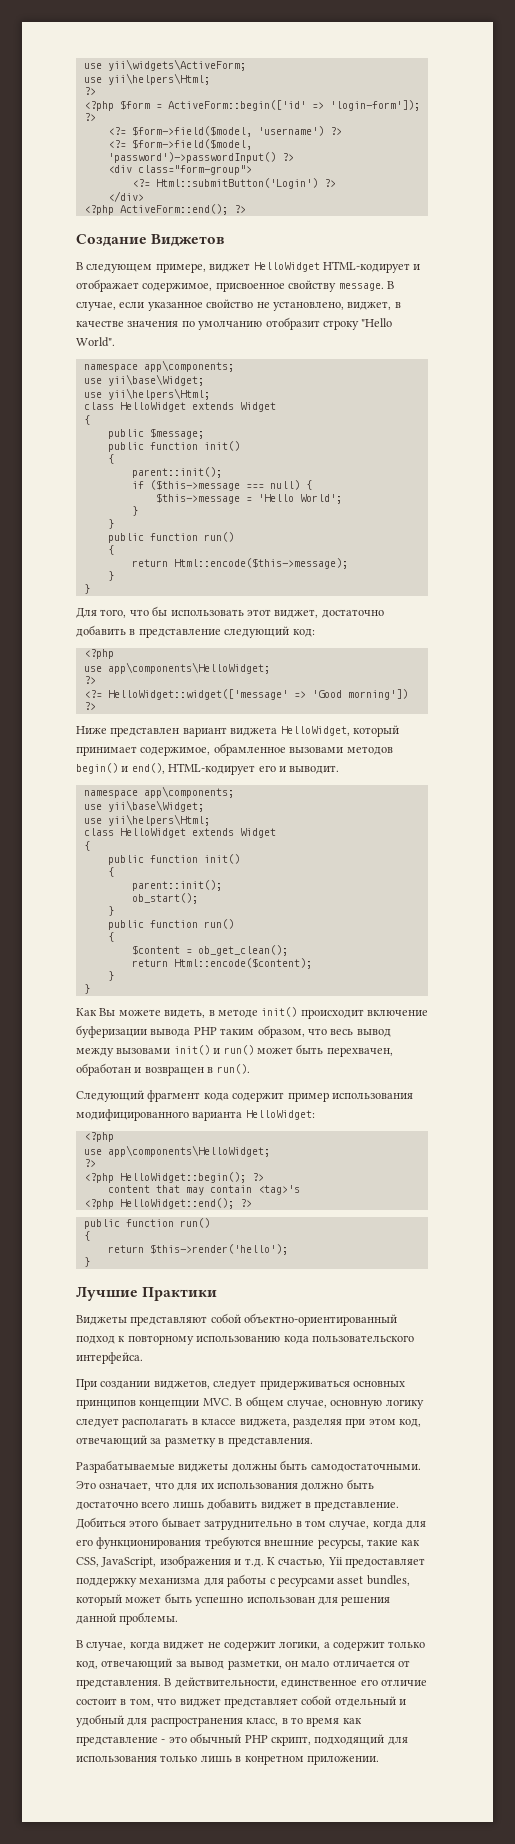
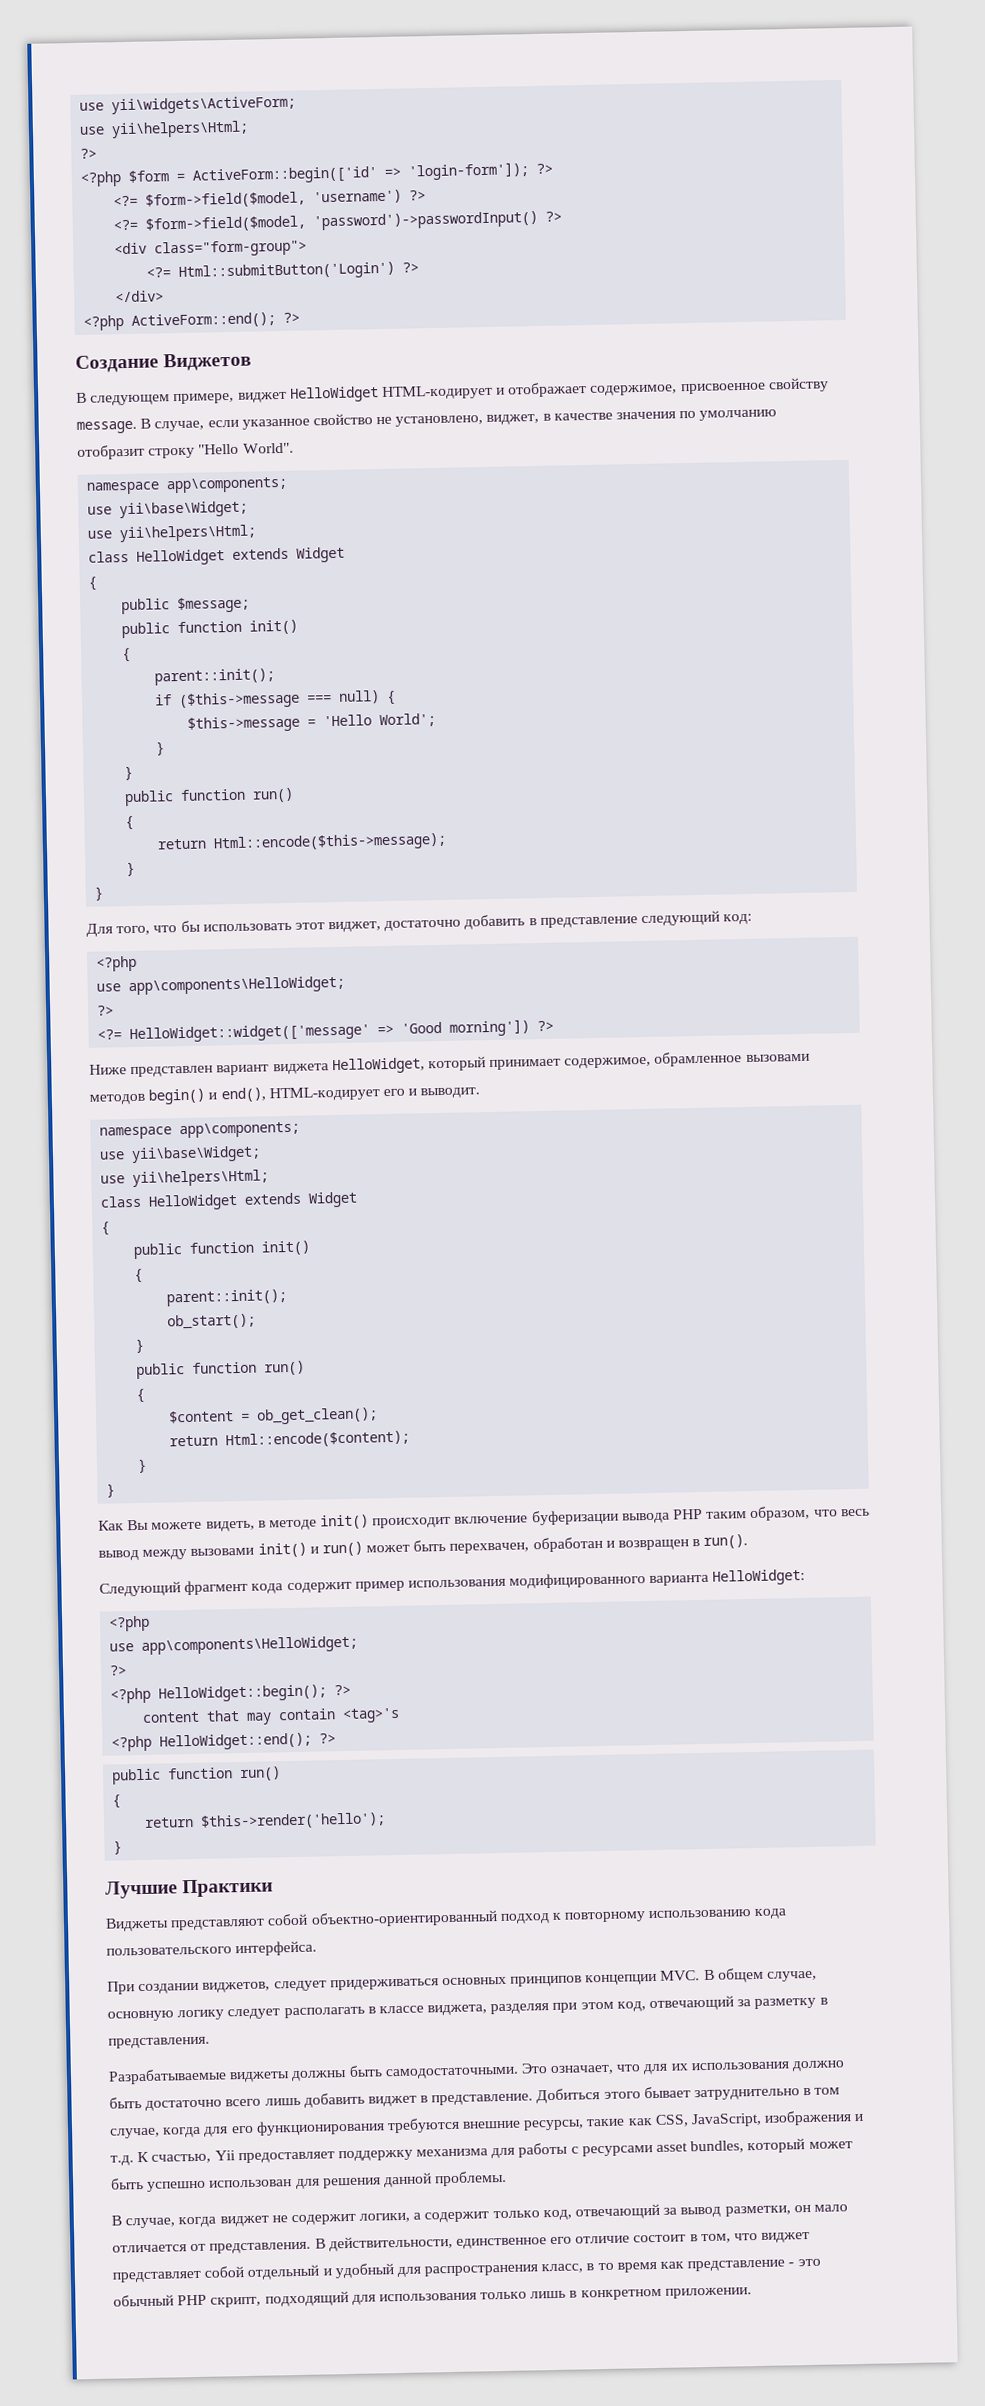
- В действительности, единственное его отличие состоит в том, что виджет представляет собой отдельный и удобный для распространения класс, в то время как представление - это обычный PHP скрипт, подходящий для использования только лишь в конретном приложении.
+ В действительности, единственное его отличие состоит в том, что виджет представляет собой отдельный и удобный для распространения класс, в то время как представление - это обычный PHP скрипт, подходящий для использования только лишь в конкретном приложении.

